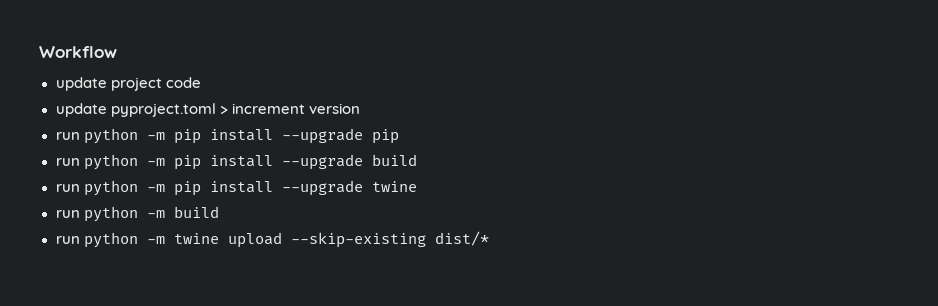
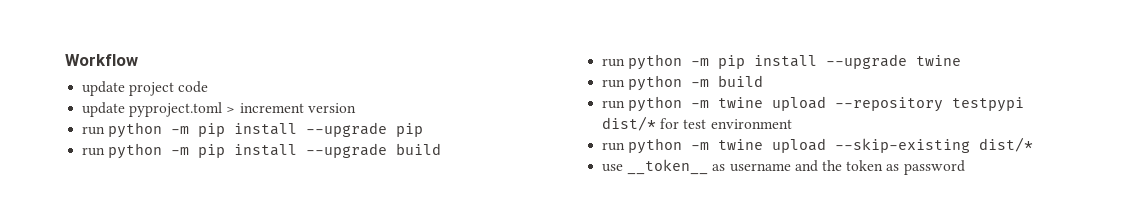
+ run python -m twine upload --repository testpypi dist/* for test environment
+ use __token__ as username and the token as password

